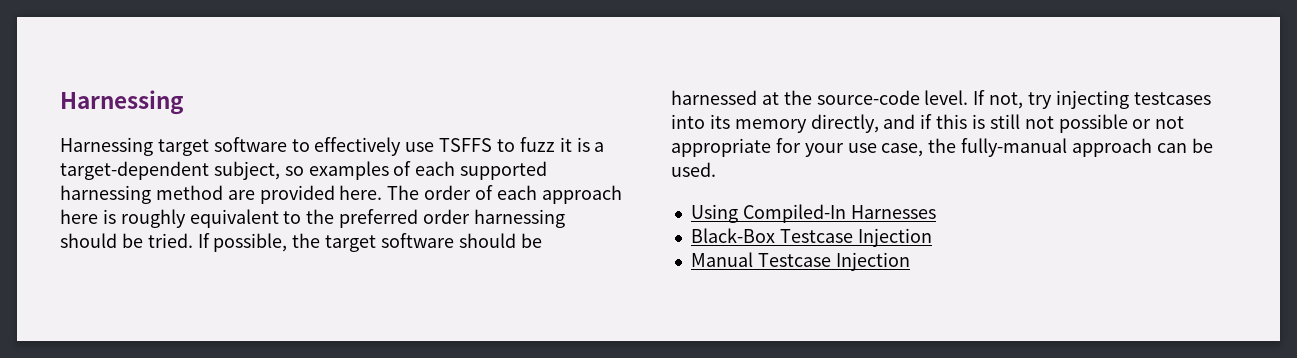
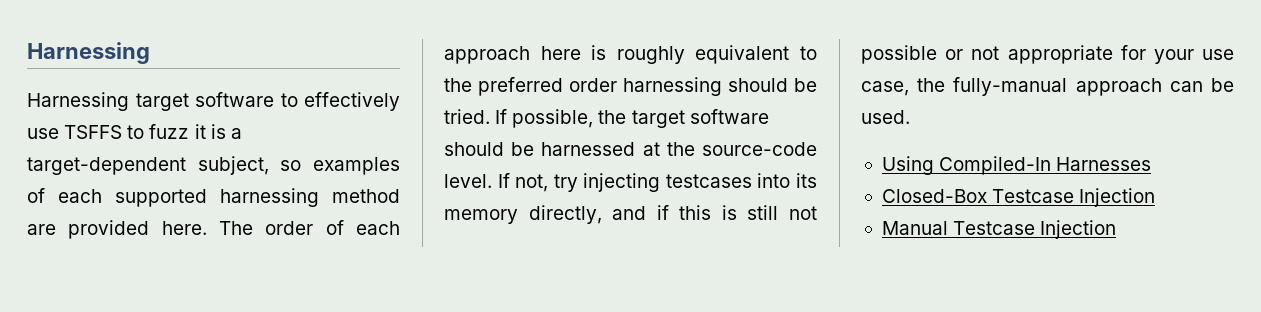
- Black-Box Testcase Injection
+ Closed-Box Testcase Injection

